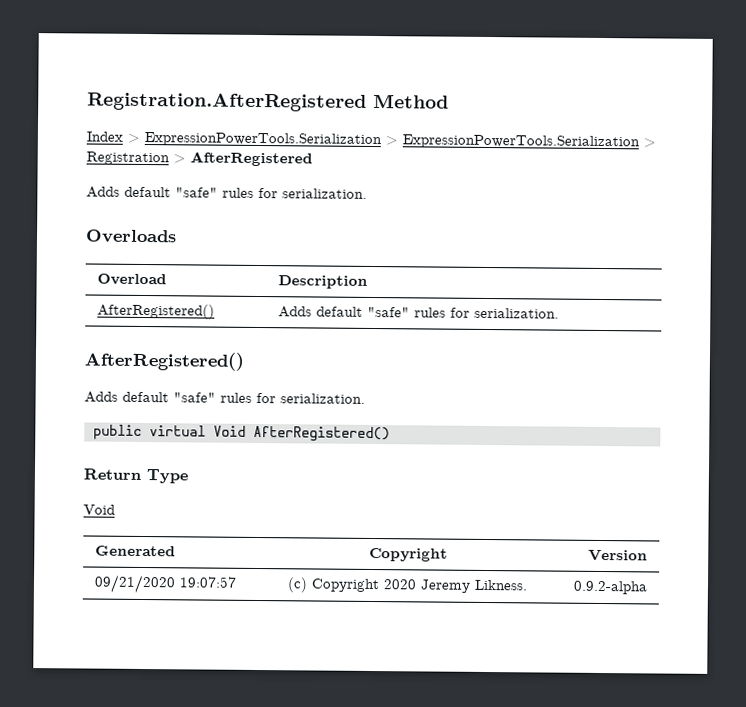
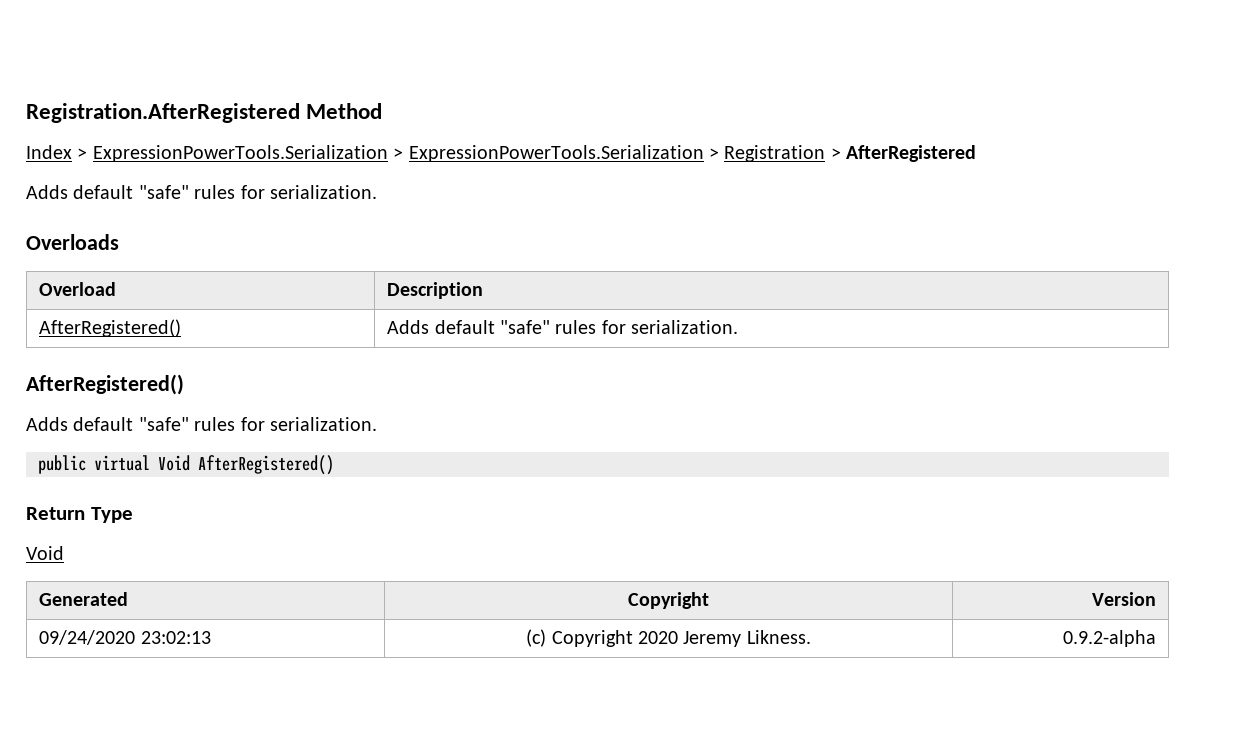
- 09/21/2020 19:07:57 | (c) Copyright 2020 Jeremy Likness. | 0.9.2-alpha
+ 09/24/2020 23:02:13 | (c) Copyright 2020 Jeremy Likness. | 0.9.2-alpha

